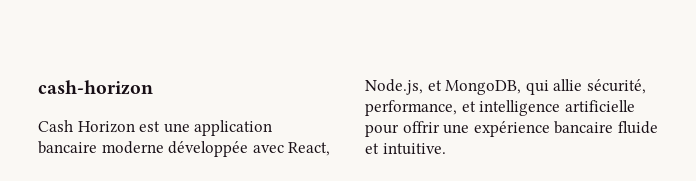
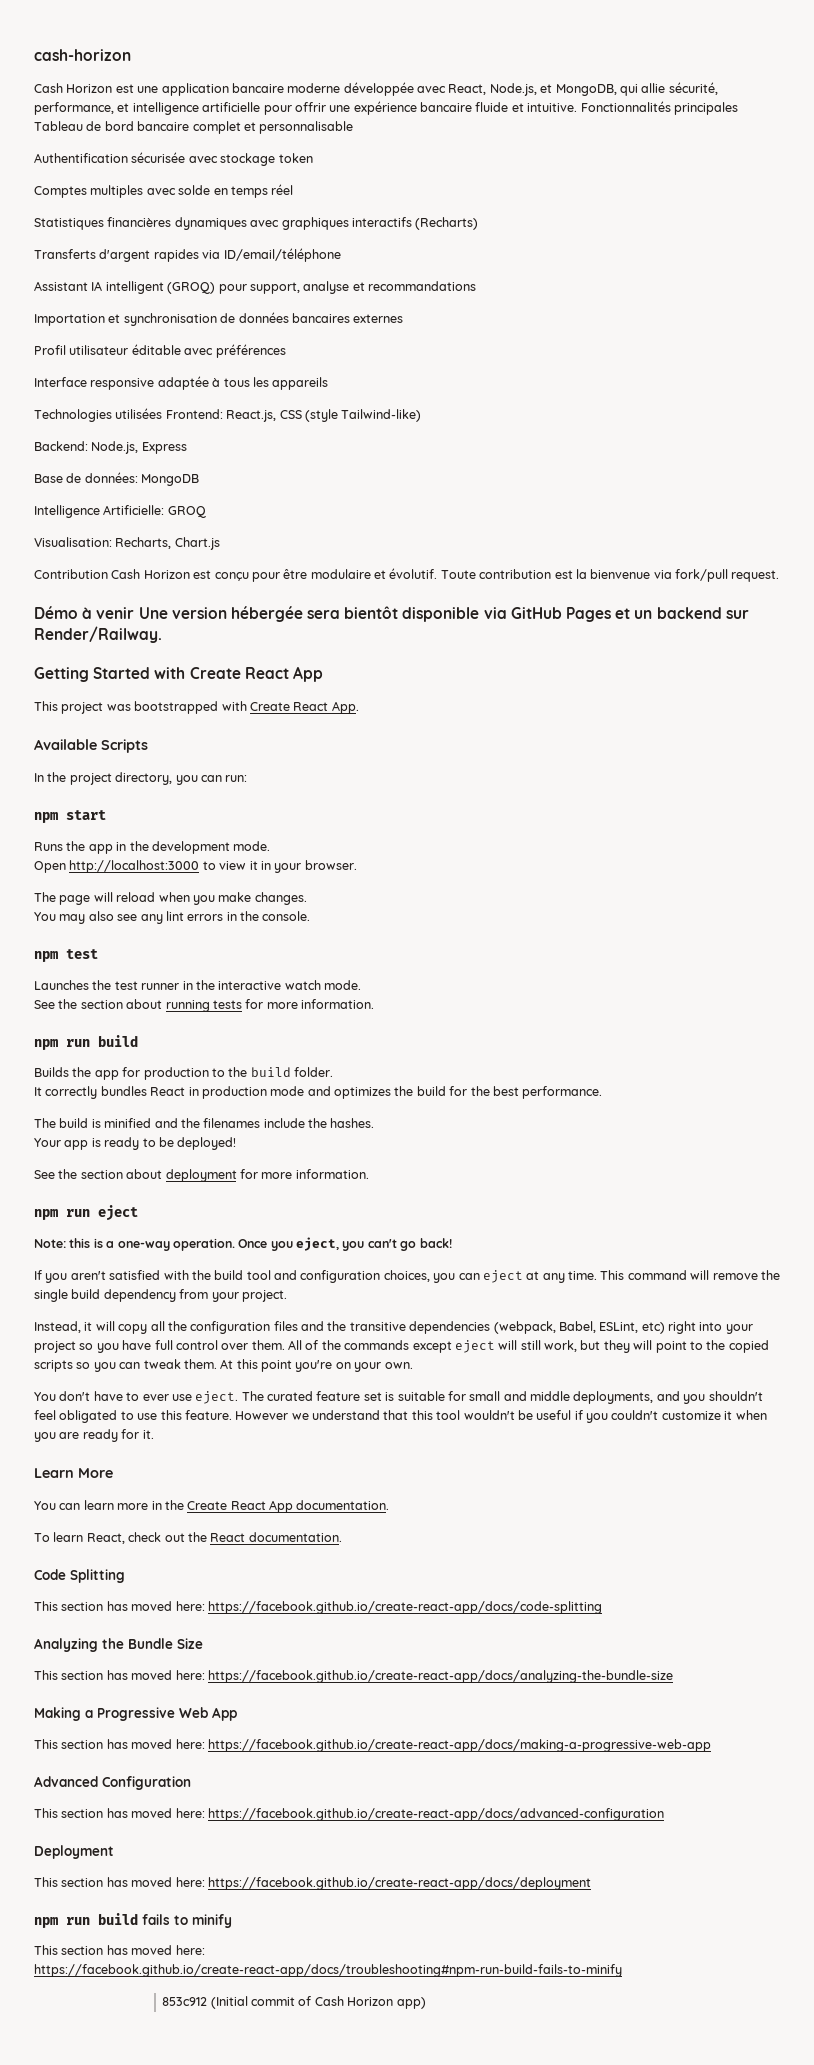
+ Fonctionnalités principales Tableau de bord bancaire complet et personnalisable
+ Authentification sécurisée avec stockage token
+ Comptes multiples avec solde en temps réel
+ Statistiques financières dynamiques avec graphiques interactifs (Recharts)
+ Transferts d'argent rapides via ID/email/téléphone
+ Assistant IA intelligent (GROQ) pour support, analyse et recommandations
+ Importation et synchronisation de données bancaires externes
+ Profil utilisateur éditable avec préférences
+ Interface responsive adaptée à tous les appareils
+ Technologies utilisées Frontend: React.js, CSS (style Tailwind-like)
+ Backend: Node.js, Express
+ Base de données: MongoDB
+ Intelligence Artificielle: GROQ
+ Visualisation: Recharts, Chart.js
+ Contribution Cash Horizon est conçu pour être modulaire et évolutif. Toute contribution est la bienvenue via fork/pull request.
+ Démo à venir Une version hébergée sera bientôt disponible via GitHub Pages et un backend sur Render/Railway.
+ Getting Started with Create React App
+ This project was bootstrapped with Create React App.
+ Available Scripts
+ In the project directory, you can run:
+ npm start
+ Runs the app in the development mode.
+ Open http://localhost:3000 to view it in your browser.
+ The page will reload when you make changes.
+ You may also see any lint errors in the console.
+ npm test
+ Launches the test runner in the interactive watch mode.
+ See the section about running tests for more information.
+ npm run build
+ Builds the app for production to the build folder.
+ It correctly bundles React in production mode and optimizes the build for the best performance.
+ The build is minified and the filenames include the hashes.
+ Your app is ready to be deployed!
+ See the section about deployment for more information.
+ npm run eject
+ Note: this is a one-way operation. Once you eject, you can't go back!
+ If you aren't satisfied with the build tool and configuration choices, you can eject at any time. This command will remove the single build dependency from your project.
+ Instead, it will copy all the configuration files and the transitive dependencies (webpack, Babel, ESLint, etc) right into your project so you have full control over them. All of the commands except eject will still work, but they will point to the copied scripts so you can tweak them. At this point you're on your own.
+ You don't have to ever use eject. The curated feature set is suitable for small and middle deployments, and you shouldn't feel obligated to use this feature. However we understand that this tool wouldn't be useful if you couldn't customize it when you are ready for it.
+ Learn More
+ You can learn more in the Create React App documentation.
+ To learn React, check out the React documentation.
+ Code Splitting
+ This section has moved here: https://facebook.github.io/create-react-app/docs/code-splitting
+ Analyzing the Bundle Size
+ This section has moved here: https://facebook.github.io/create-react-app/docs/analyzing-the-bundle-size
+ Making a Progressive Web App
+ This section has moved here: https://facebook.github.io/create-react-app/docs/making-a-progressive-web-app
+ Advanced Configuration
+ This section has moved here: https://facebook.github.io/create-react-app/docs/advanced-configuration
+ Deployment
+ This section has moved here: https://facebook.github.io/create-react-app/docs/deployment
+ npm run build fails to minify
+ This section has moved here: https://facebook.github.io/create-react-app/docs/troubleshooting#npm-run-build-fails-to-minify
+ 853c912 (Initial commit of Cash Horizon app)

